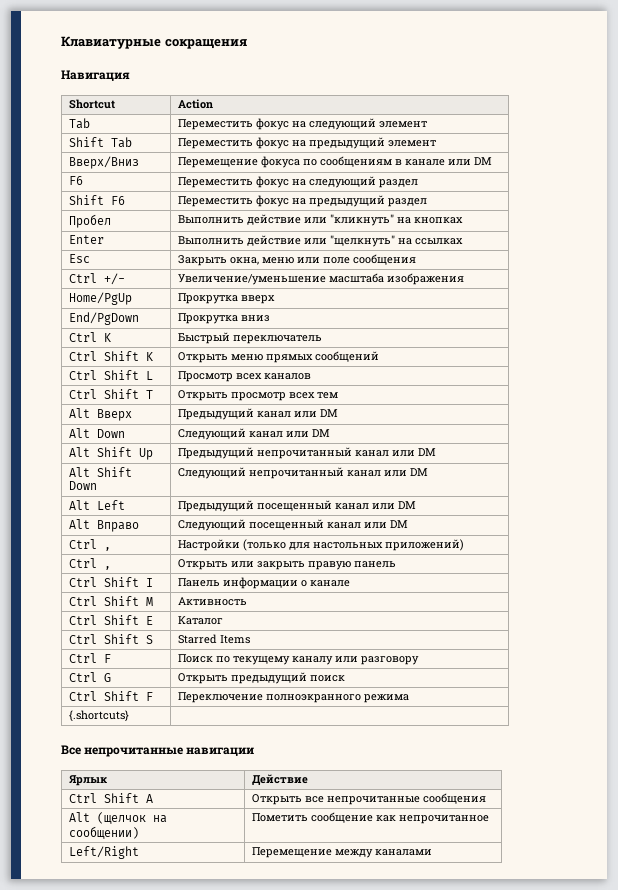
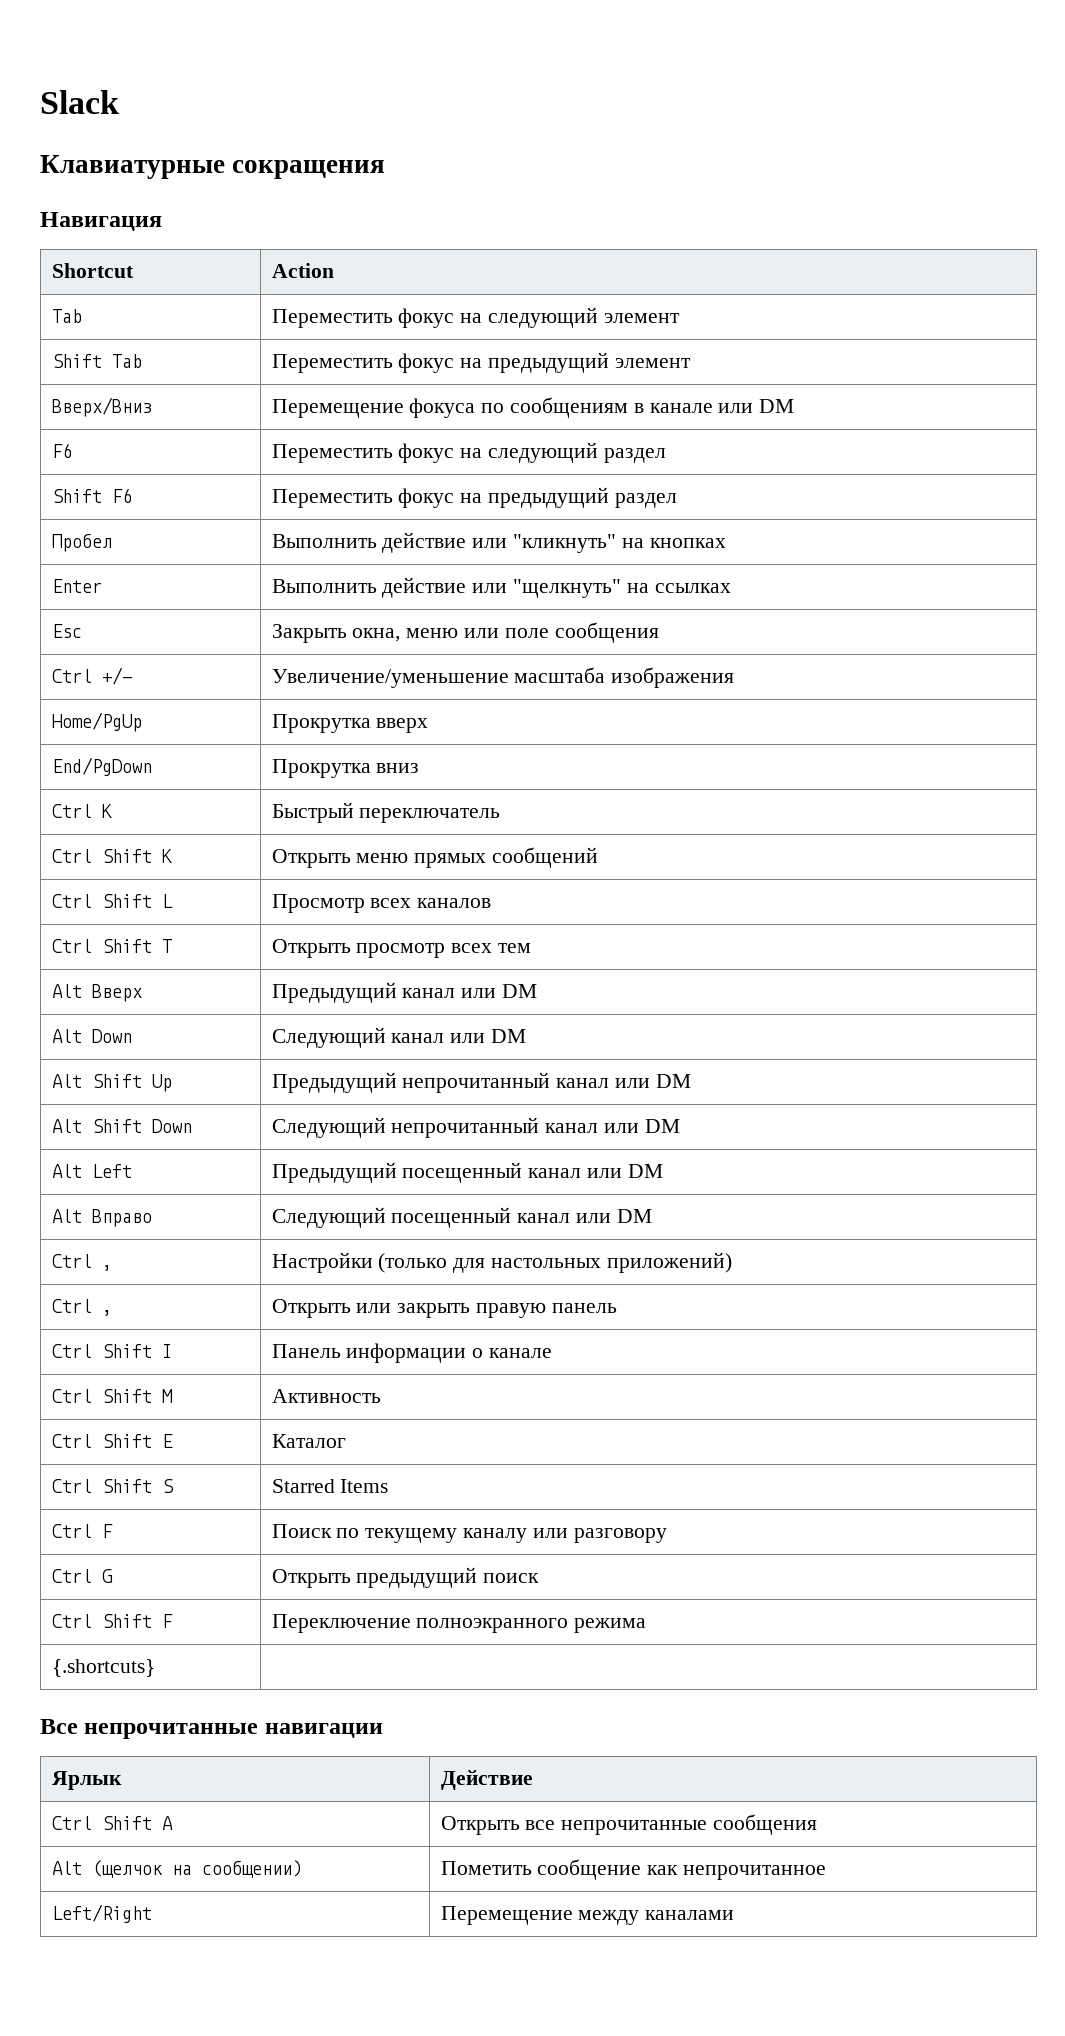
+ Slack

